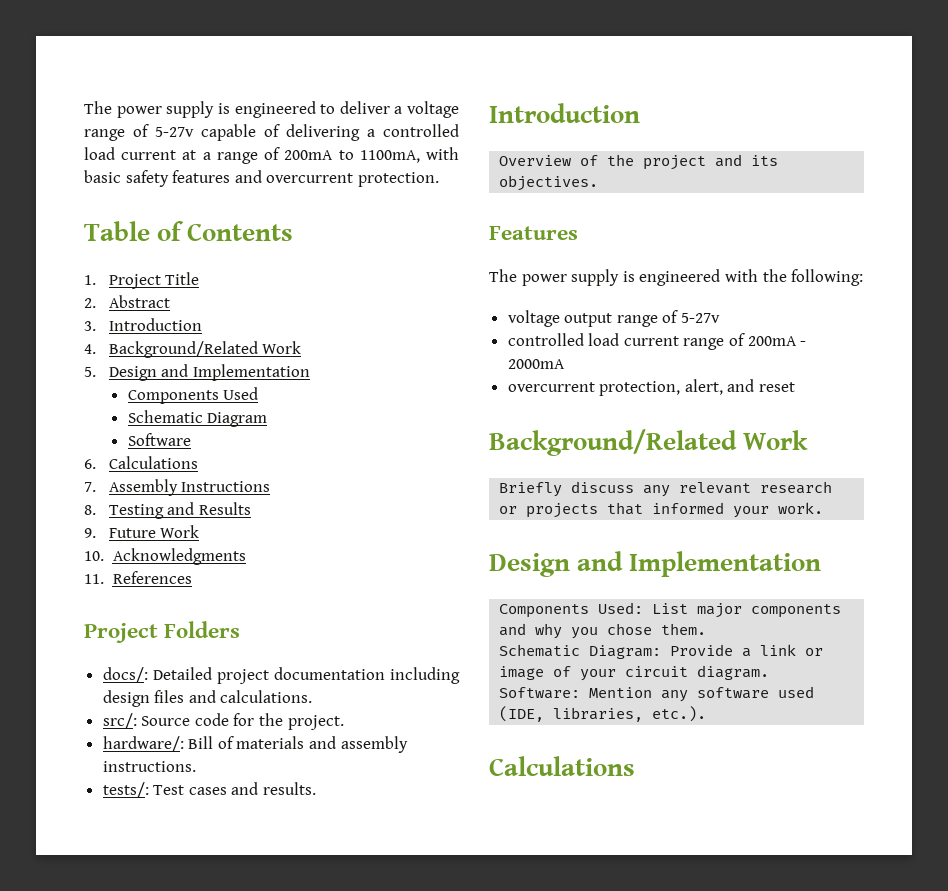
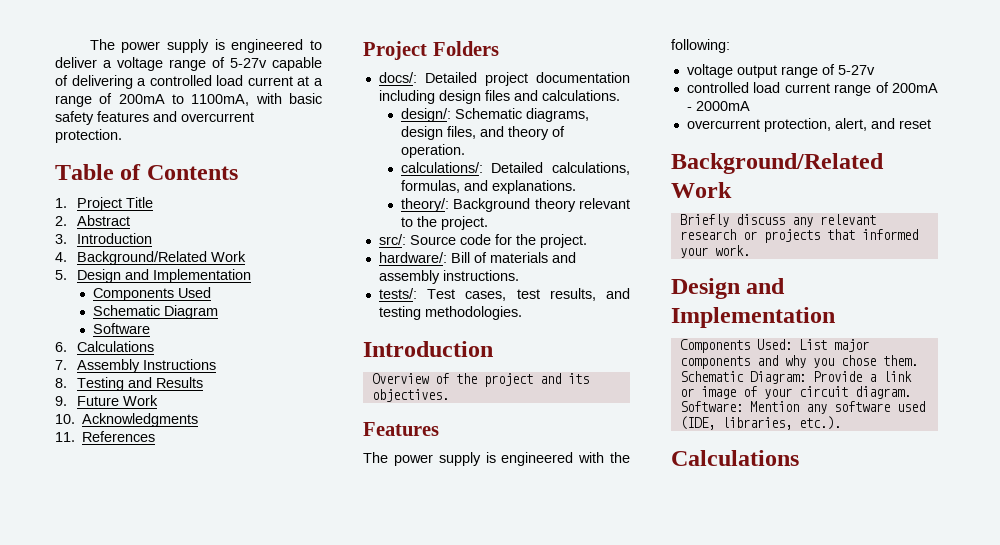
+ design/: Schematic diagrams, design files, and theory of operation.
+ calculations/: Detailed calculations, formulas, and explanations.
+ theory/: Background theory relevant to the project.
- tests/: Test cases and results.
+ tests/: Test cases, test results, and testing methodologies.

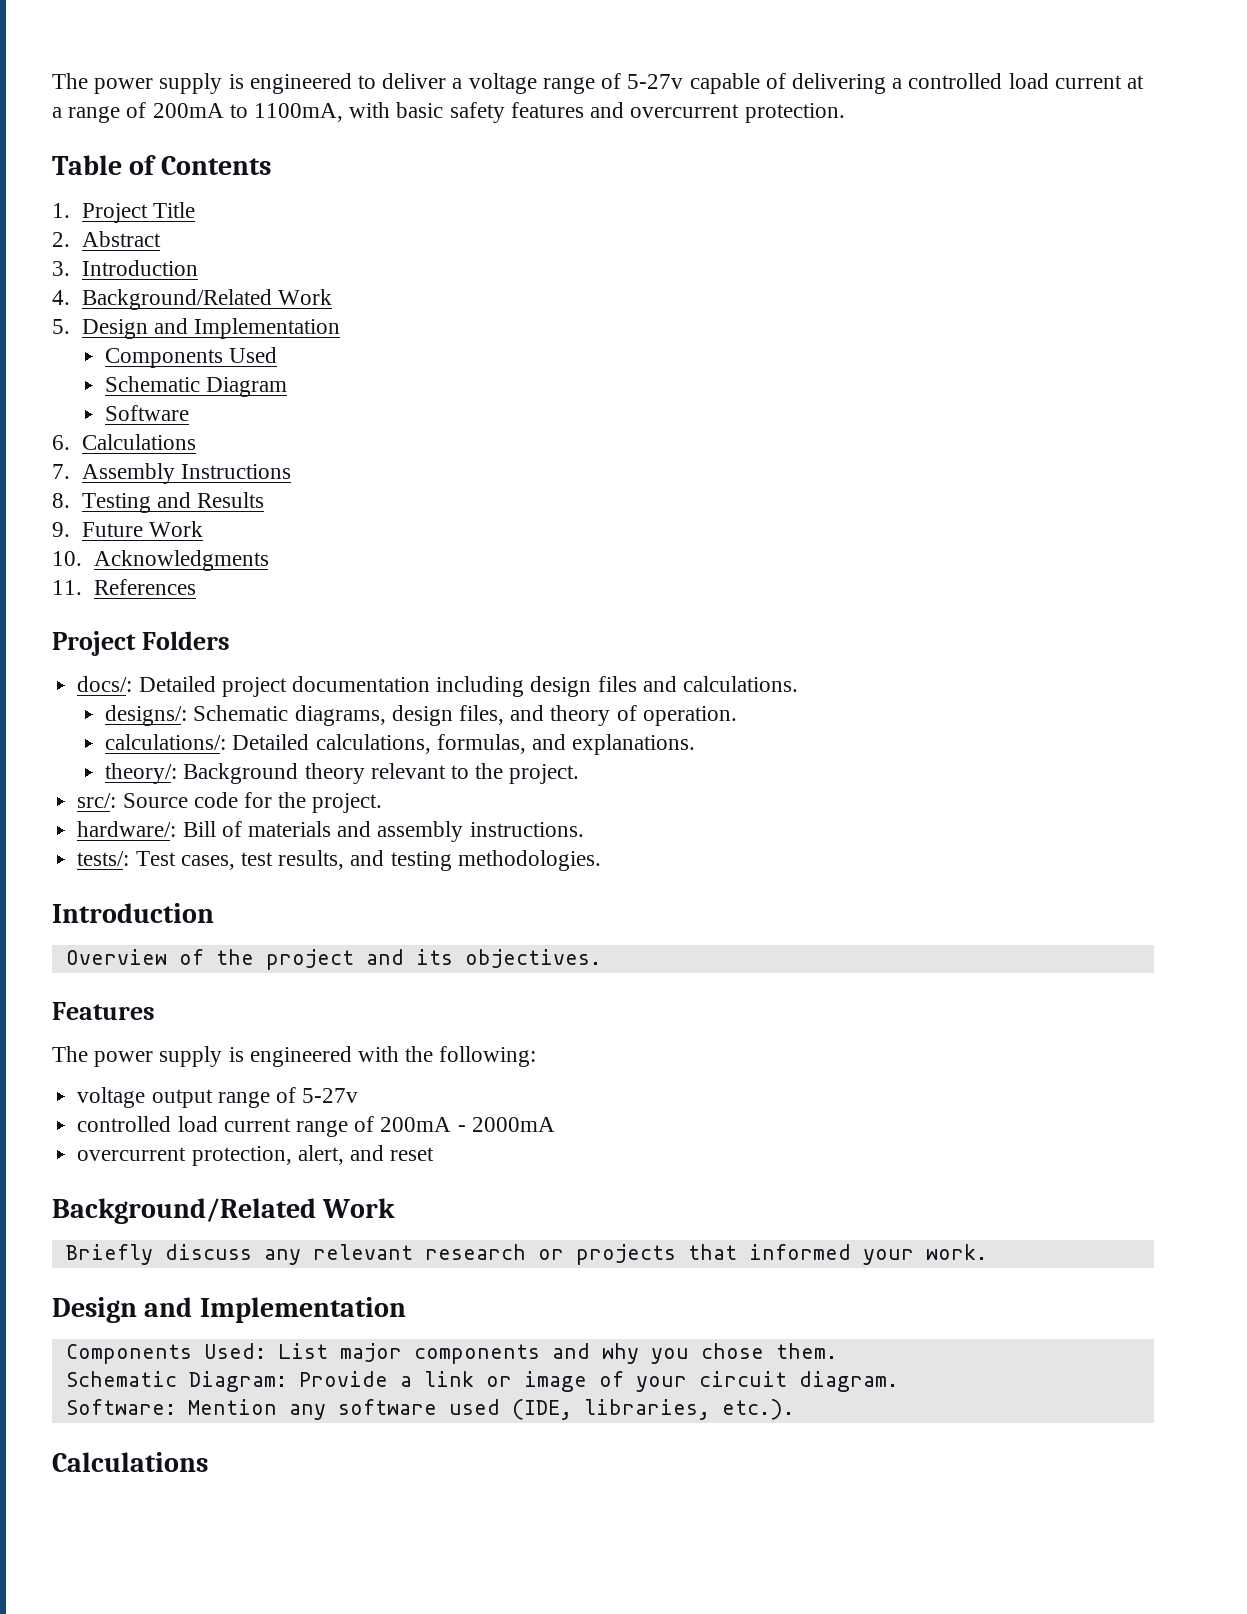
- design/: Schematic diagrams, design files, and theory of operation.
+ designs/: Schematic diagrams, design files, and theory of operation.

